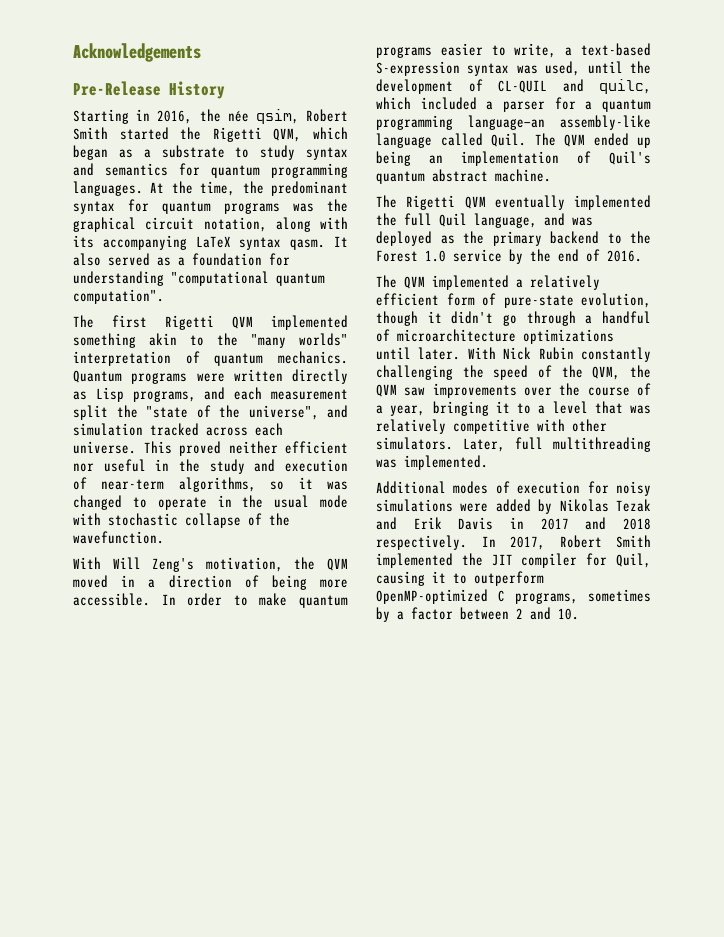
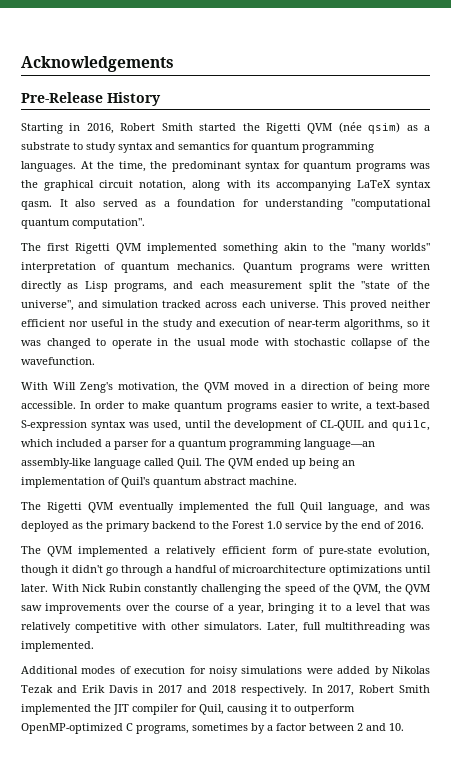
- Starting in 2016, the née qsim, Robert Smith started the Rigetti QVM, which began as a substrate to study syntax and semantics for quantum programming languages.
+ Starting in 2016, Robert Smith started the Rigetti QVM (née qsim) as a substrate to study syntax and semantics for quantum programming languages.

